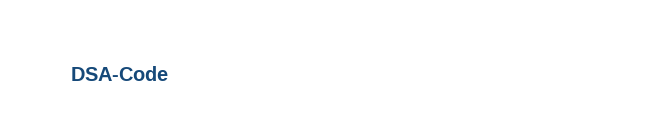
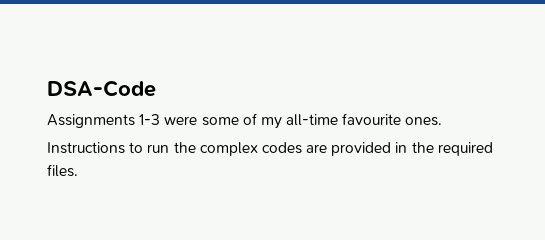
+ Assignments 1-3 were some of my all-time favourite ones.
+ Instructions to run the complex codes are provided in the required files.

